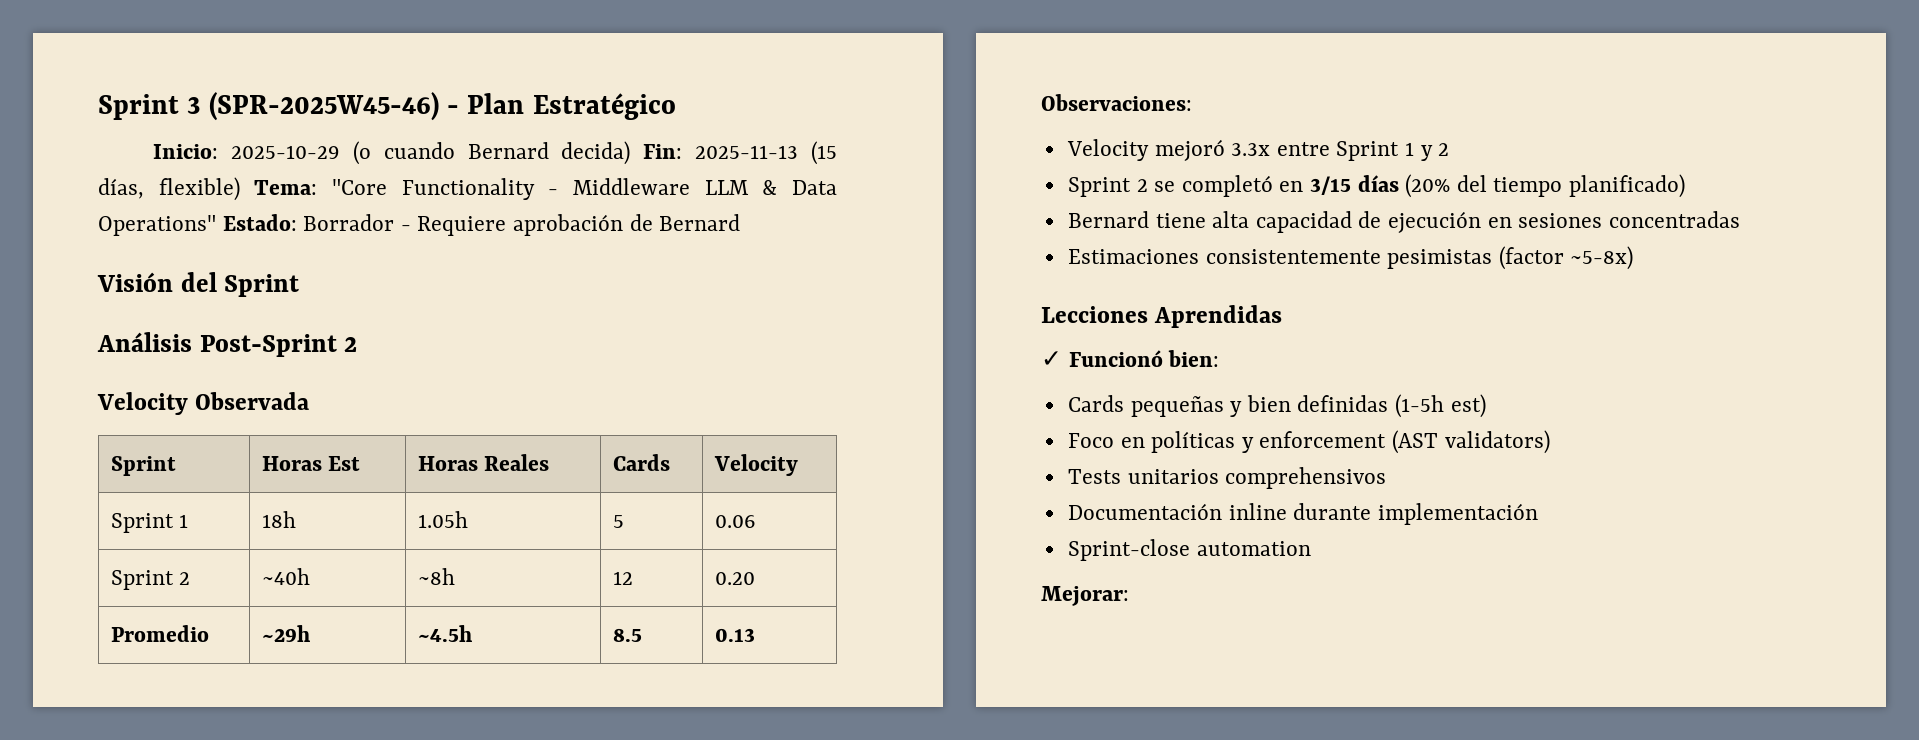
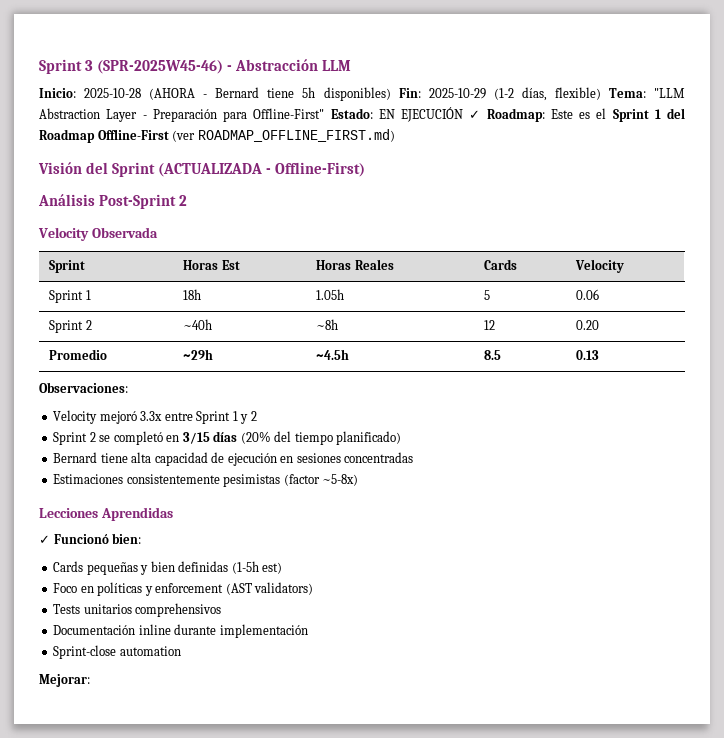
- Sprint 3 (SPR-2025W45-46) - Plan Estratégico
+ Sprint 3 (SPR-2025W45-46) - Abstracción LLM
- Inicio: 2025-10-29 (o cuando Bernard decida) Fin: 2025-11-13 (15 días, flexible) Tema: "Core Functionality - Middleware LLM & Data Operations" Estado: Borrador - Requiere aprobación de Bernard
+ Inicio: 2025-10-28 (AHORA - Bernard tiene 5h disponibles) Fin: 2025-10-29 (1-2 días, flexible) Tema: "LLM Abstraction Layer - Preparación para Offline-First" Estado: EN EJECUCIÓN ✓ Roadmap: Este es el Sprint 1 del Roadmap Offline-First (ver ROADMAP_OFFLINE_FIRST.md)
- Visión del Sprint
+ Visión del Sprint (ACTUALIZADA - Offline-First)

